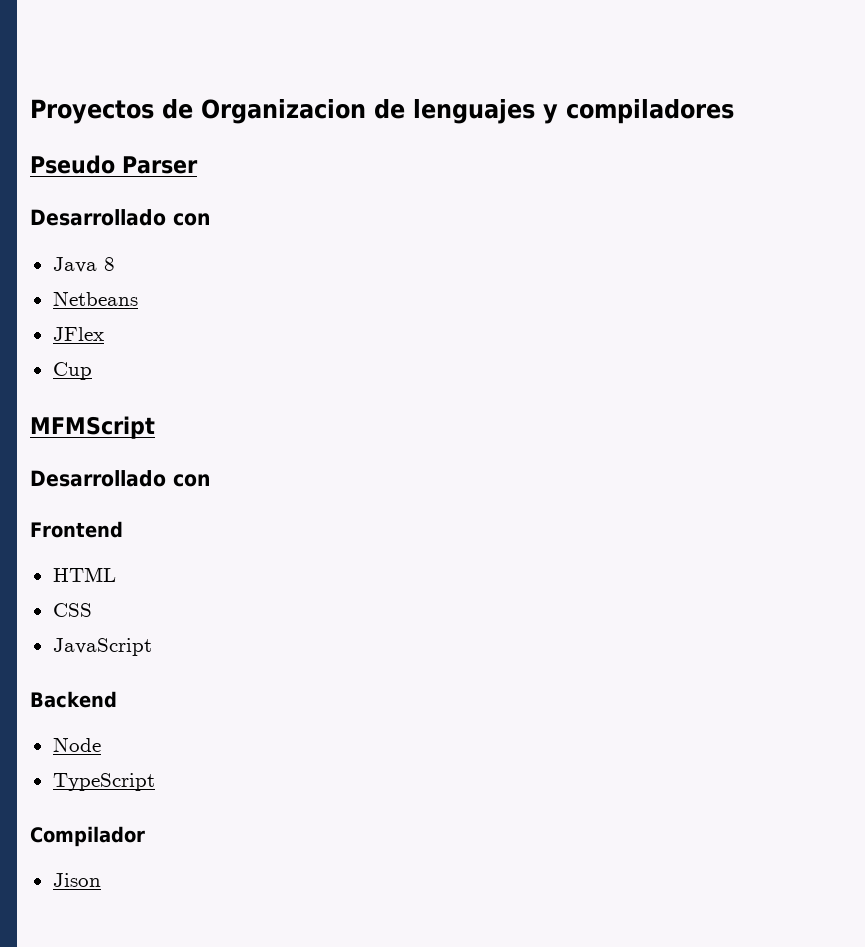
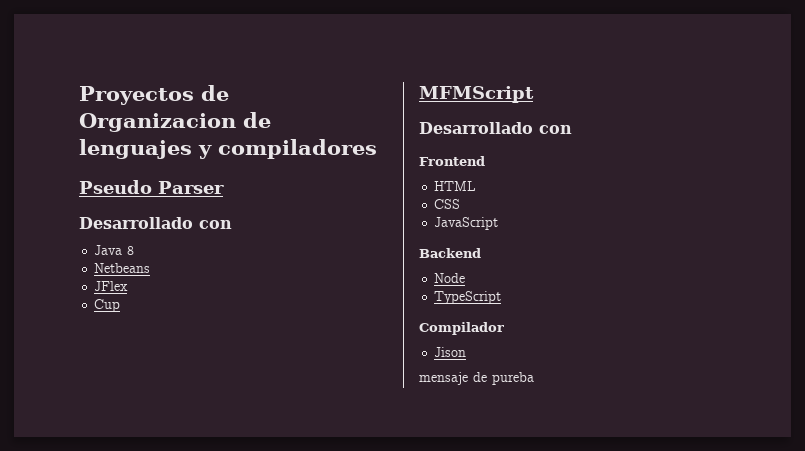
+ mensaje de pureba

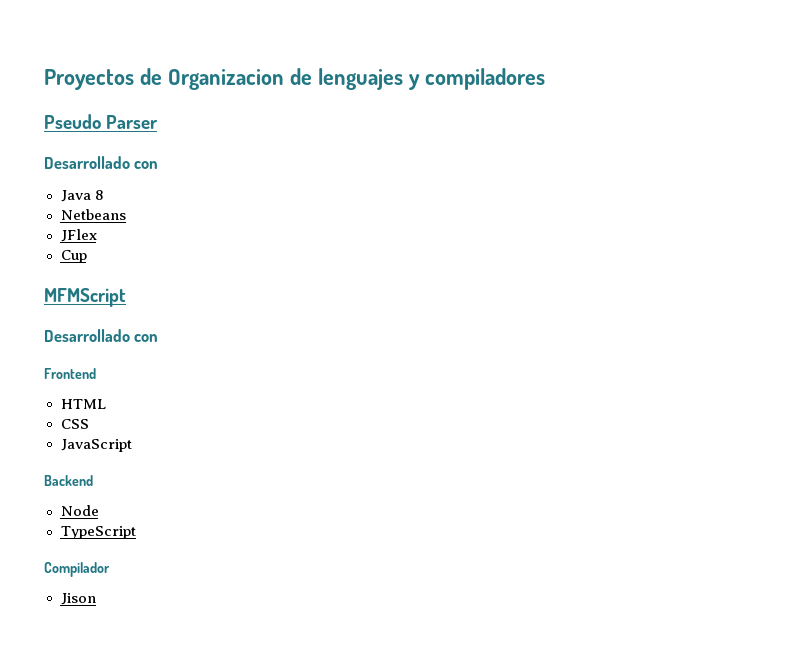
- mensaje de pureba

